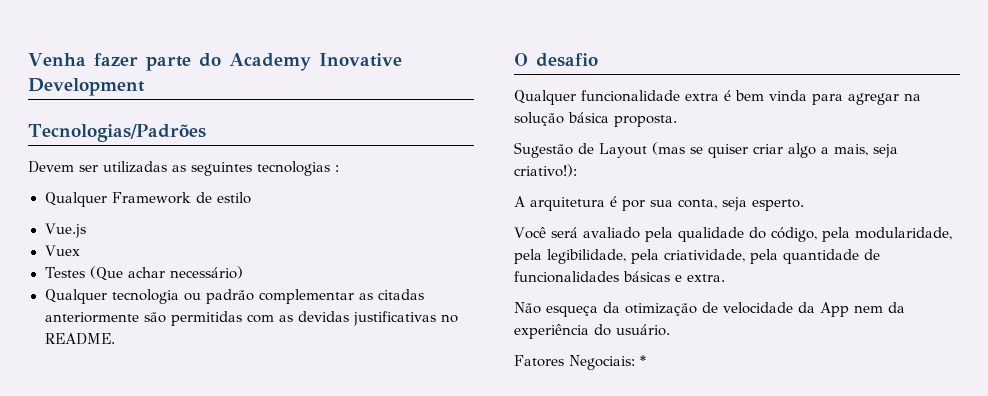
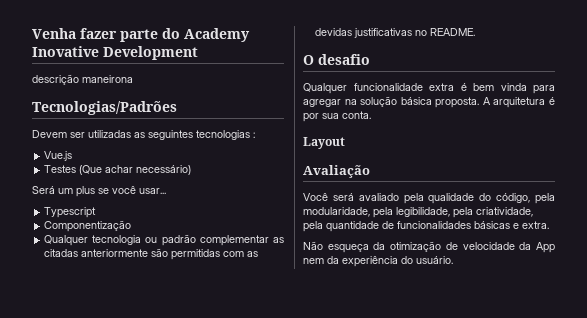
+ descrição maneirona
- Qualquer Framework de estilo
- Vuex
+ Será um plus se você usar...
+ Typescript
+ Componentização
- Qualquer funcionalidade extra é bem vinda para agregar na solução básica proposta.
- Sugestão de Layout (mas se quiser criar algo a mais, seja criativo!):
- A arquitetura é por sua conta, seja esperto.
+ Qualquer funcionalidade extra é bem vinda para agregar na solução básica proposta. A arquitetura é por sua conta.
+ Layout
+ Avaliação
- Fatores Negociais: *

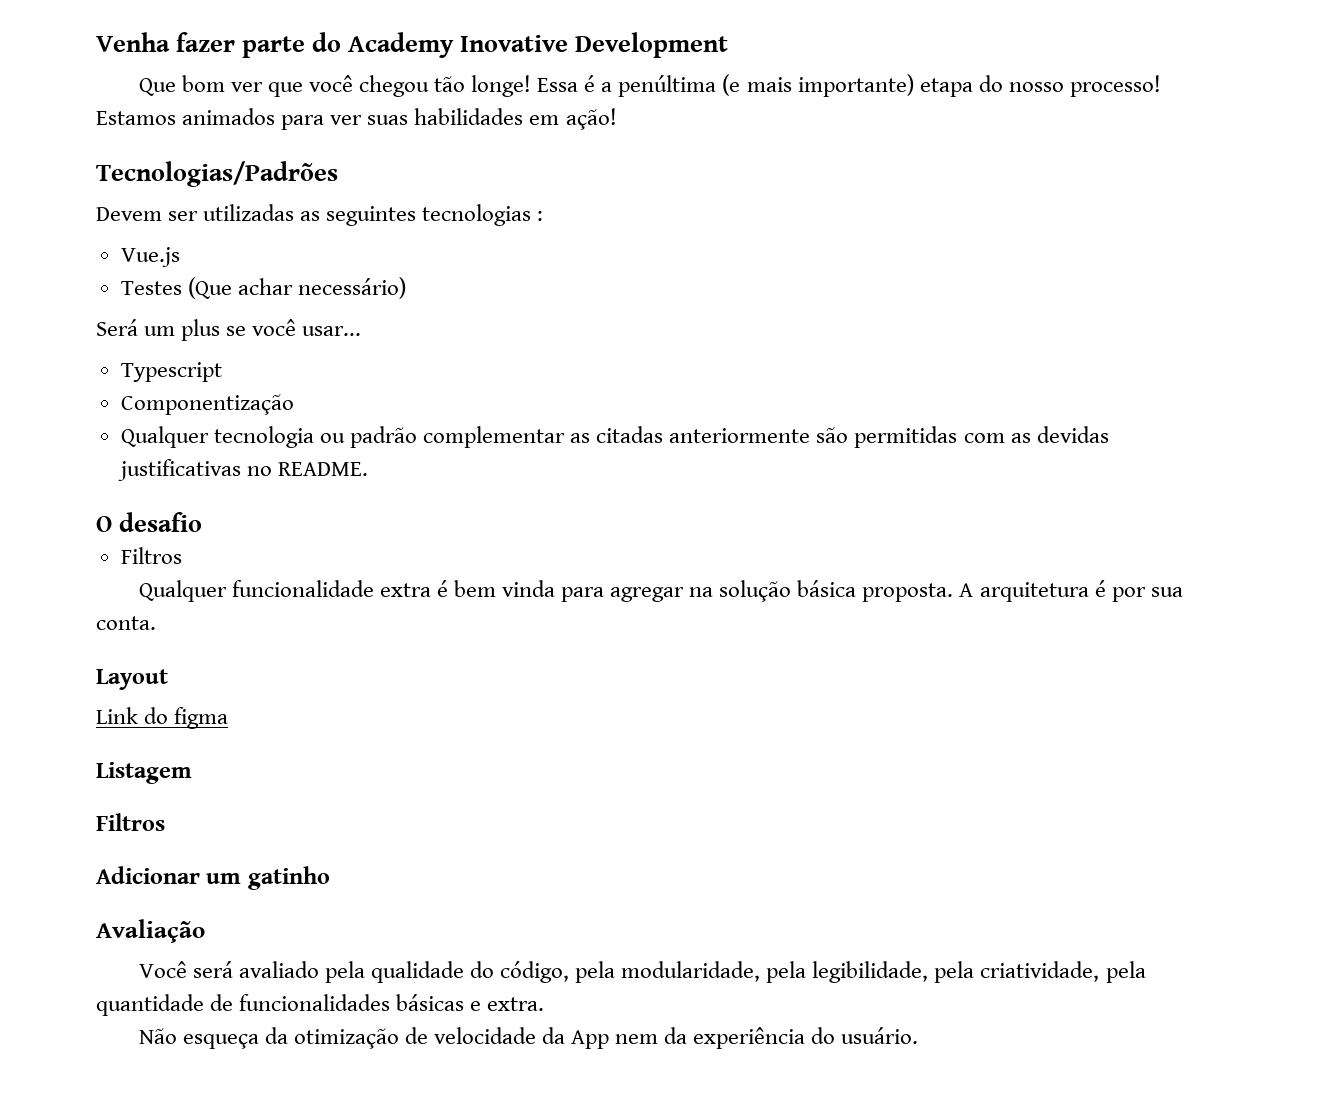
- descrição maneirona
+ Que bom ver que você chegou tão longe! Essa é a penúltima (e mais importante) etapa do nosso processo! Estamos animados para ver suas habilidades em ação!
  O desafio
+ Filtros
+ Link do figma
+ Listagem
+ Filtros
+ Adicionar um gatinho

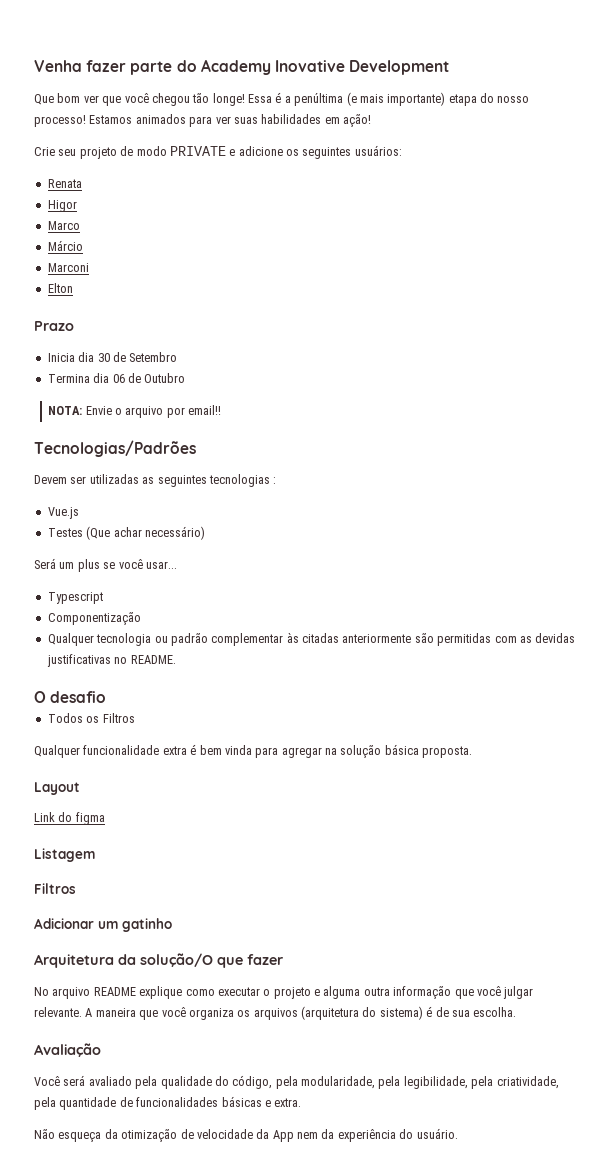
+ Crie seu projeto de modo PRIVATE e adicione os seguintes usuários:
+ Renata
+ Higor
+ Marco
+ Márcio
+ Marconi
+ Elton
+ Prazo
+ Inicia dia 30 de Setembro
+ Termina dia 06 de Outubro
+ NOTA: Envie o arquivo por email!!
- Qualquer tecnologia ou padrão complementar as citadas anteriormente são permitidas com as devidas justificativas no README.
+ Qualquer tecnologia ou padrão complementar às citadas anteriormente são permitidas com as devidas justificativas no README.
  O desafio
- Filtros
+ Todos os Filtros
- A arquitetura é por sua conta.
+ Arquitetura da solução/O que fazer
+ No arquivo README explique como executar o projeto e alguma outra informação que você julgar relevante. A maneira que você organiza os arquivos (arquitetura do sistema) é de sua escolha.

